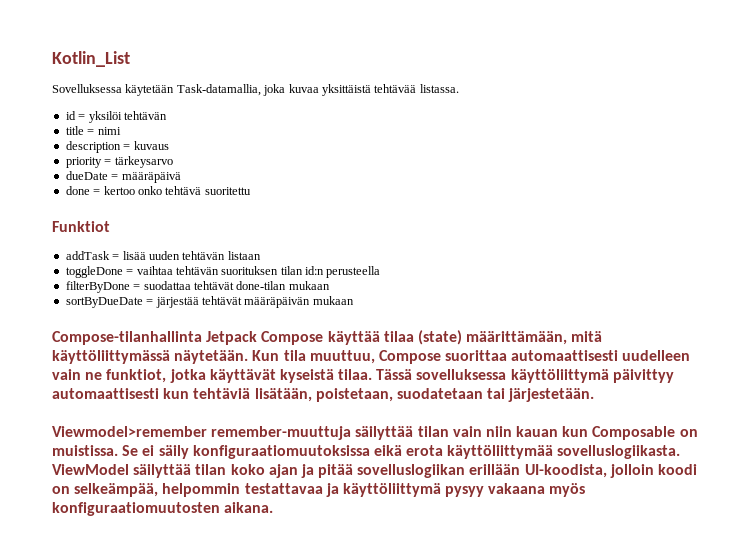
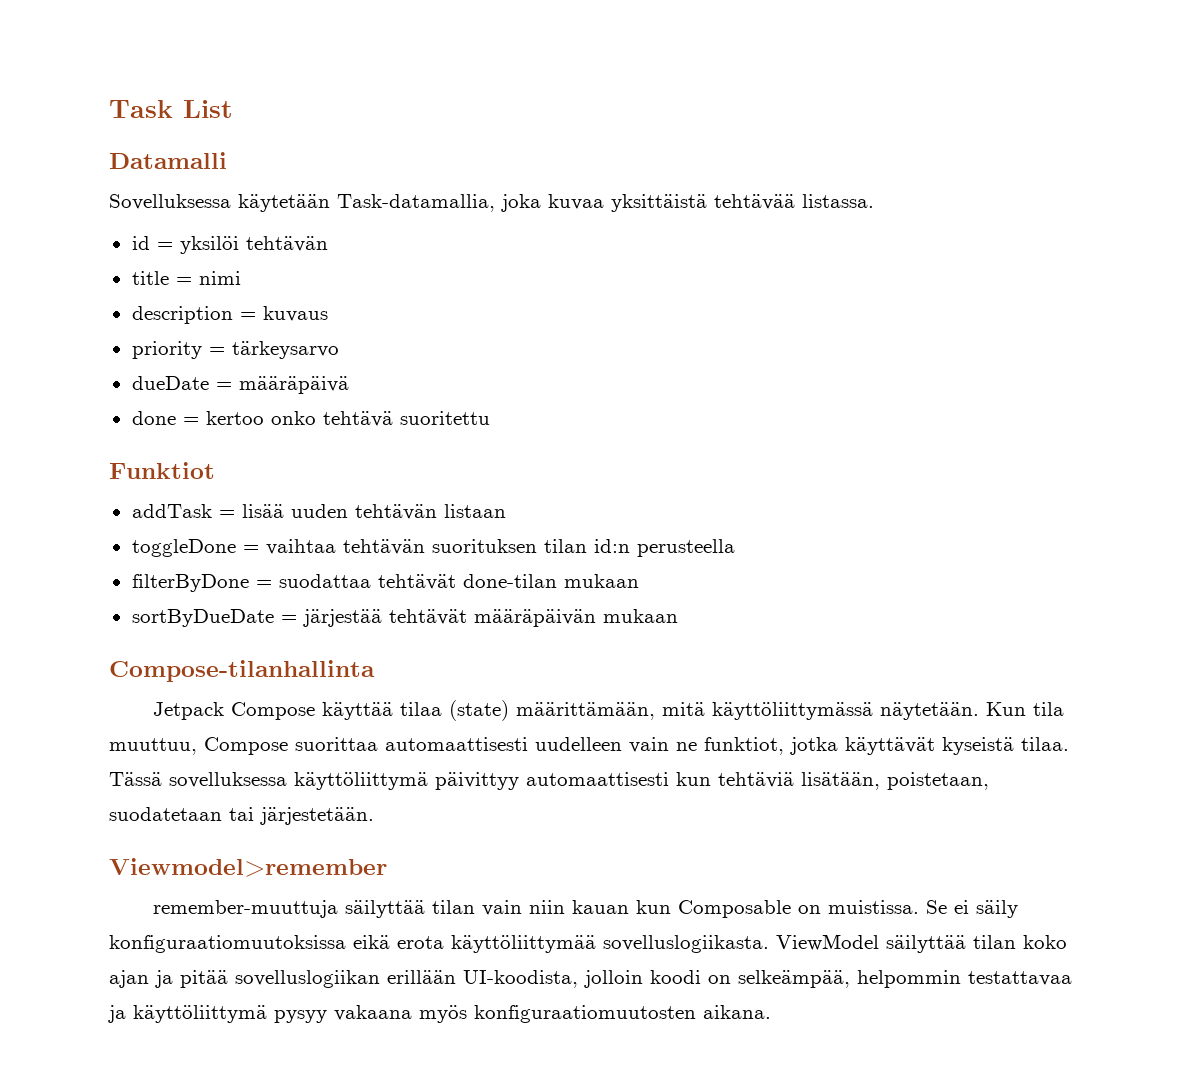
- Kotlin_List
+ Task List
+ Datamalli
- Compose-tilanhallinta Jetpack Compose käyttää tilaa (state) määrittämään, mitä käyttöliittymässä näytetään.
+ Compose-tilanhallinta
+ Jetpack Compose käyttää tilaa (state) määrittämään, mitä käyttöliittymässä näytetään.
- Viewmodel>remember remember-muuttuja säilyttää tilan vain niin kauan kun Composable on muistissa.
+ Viewmodel>remember
+ remember-muuttuja säilyttää tilan vain niin kauan kun Composable on muistissa.

